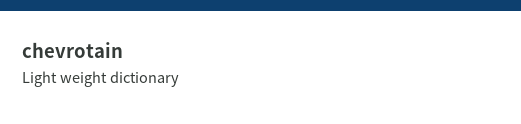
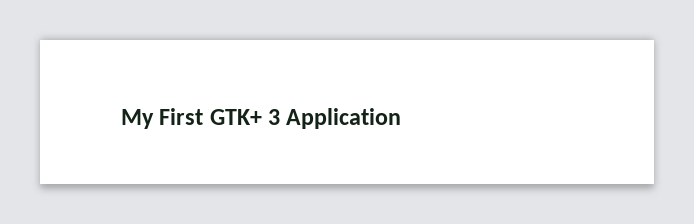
- chevrotain
- Light weight dictionary
+ My First GTK+ 3 Application

